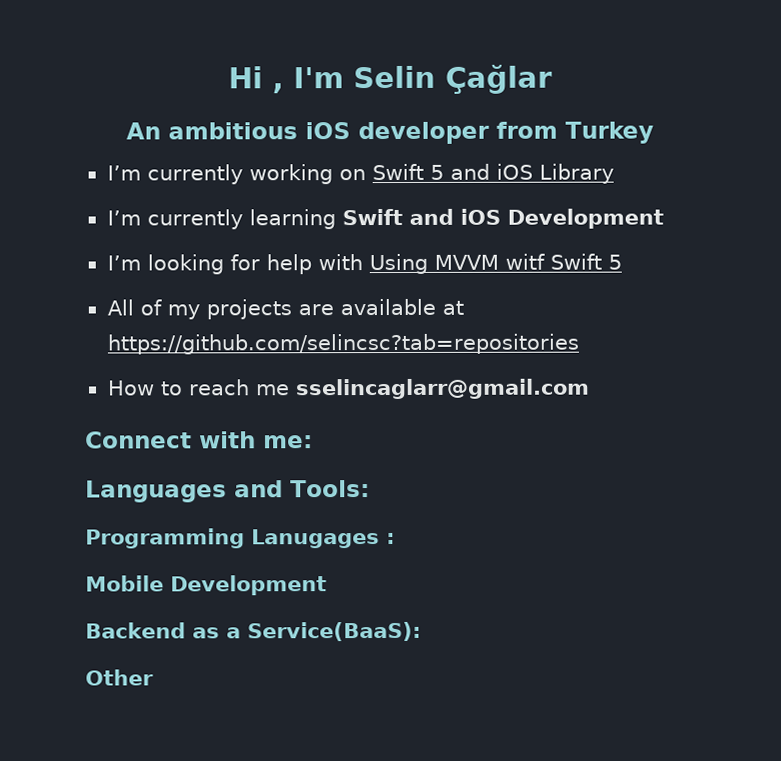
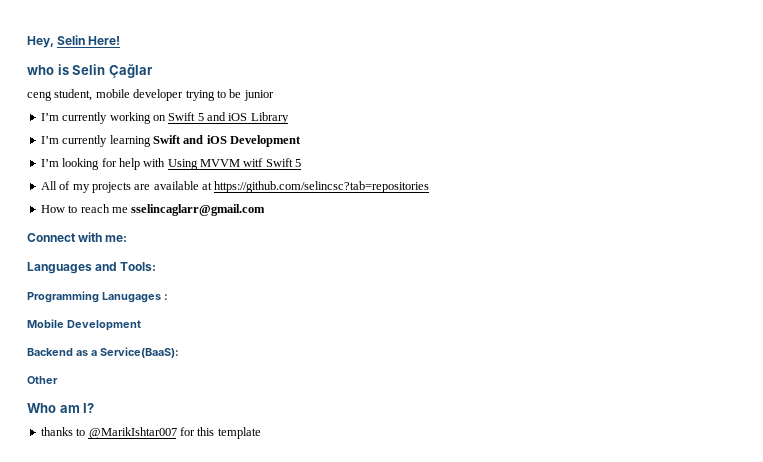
- Hi , I'm Selin Çağlar
- An ambitious iOS developer from Turkey
+ Hey, Selin Here!
+ who is Selin Çağlar
+ ceng student, mobile developer trying to be junior
+ Who am I?
+ thanks to @MarikIshtar007 for this template

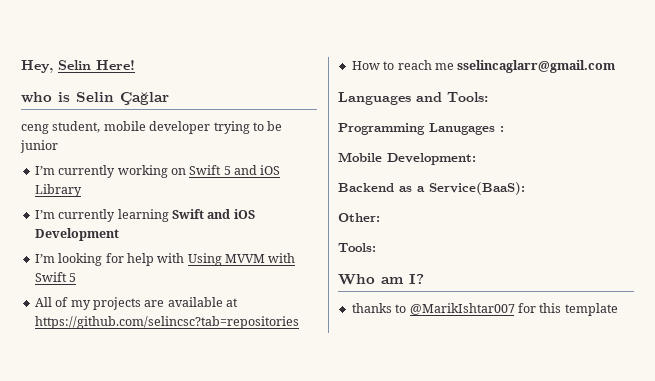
- I’m looking for help with Using MVVM witf Swift 5
+ I’m looking for help with Using MVVM with Swift 5
- Connect with me:
- Mobile Development
+ Mobile Development:
- Other
+ Other:
+ Tools:

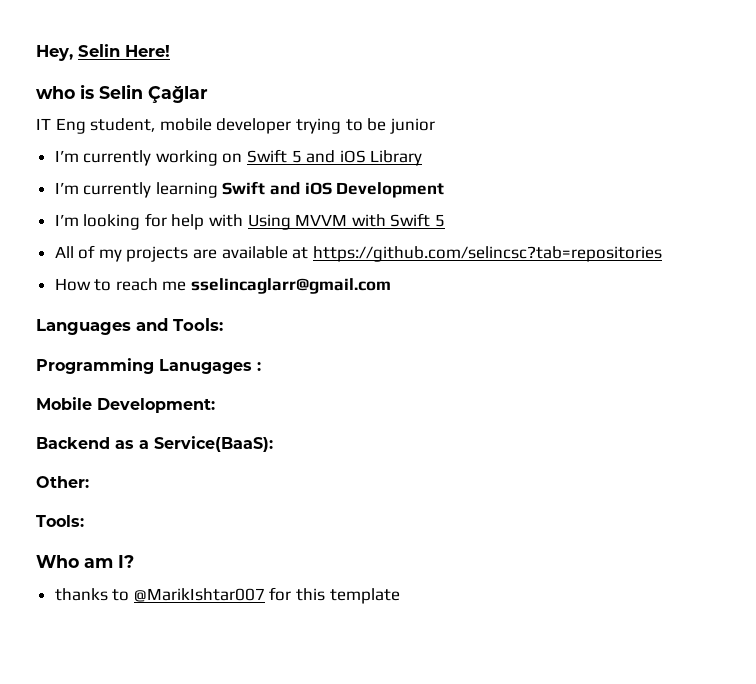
- ceng student, mobile developer trying to be junior
+ IT Eng student, mobile developer trying to be junior

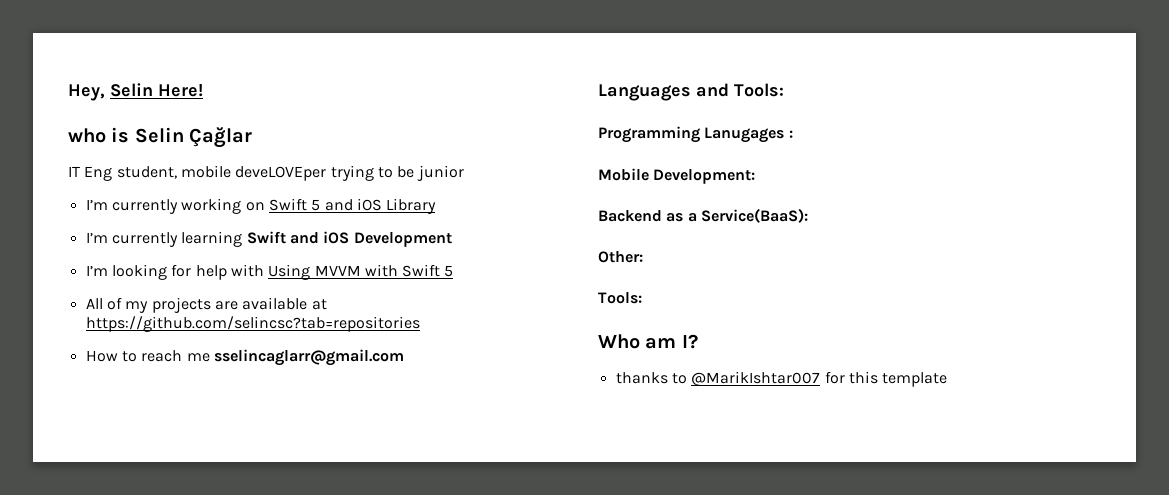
- IT Eng student, mobile developer trying to be junior
+ IT Eng student, mobile deveLOVEper trying to be junior

